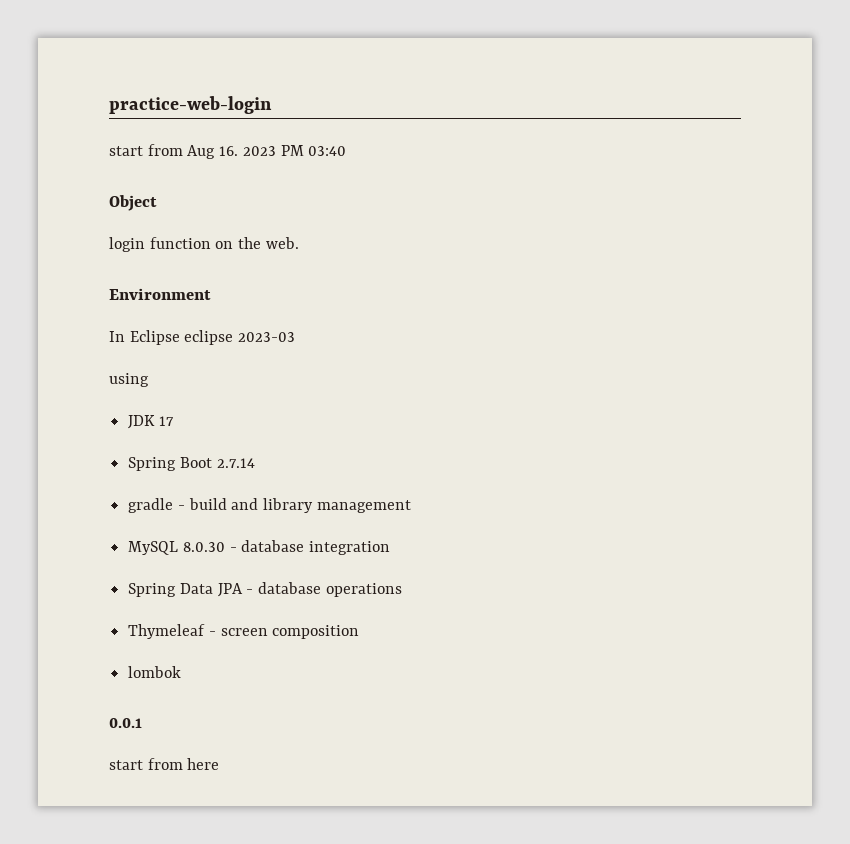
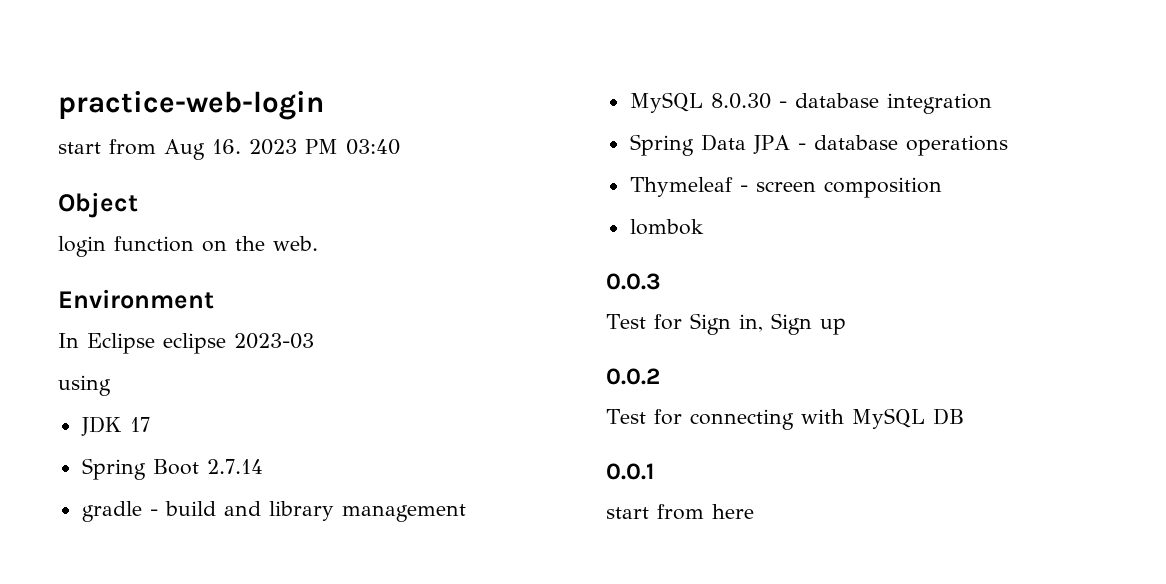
+ 0.0.3
+ Test for Sign in, Sign up
+ 0.0.2
+ Test for connecting with MySQL DB

